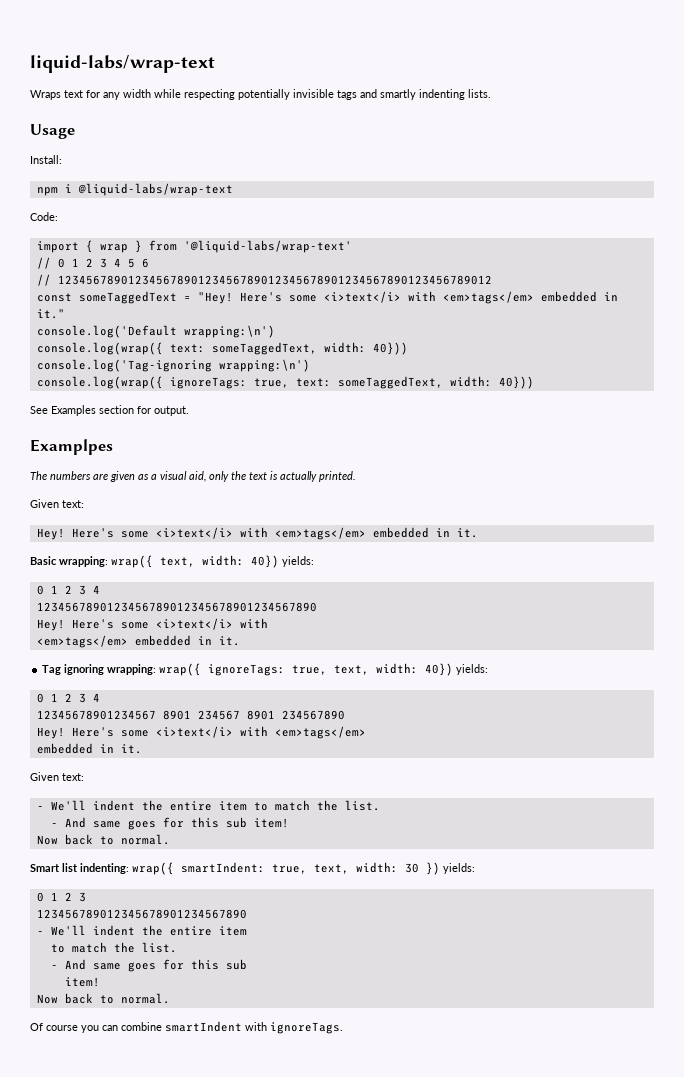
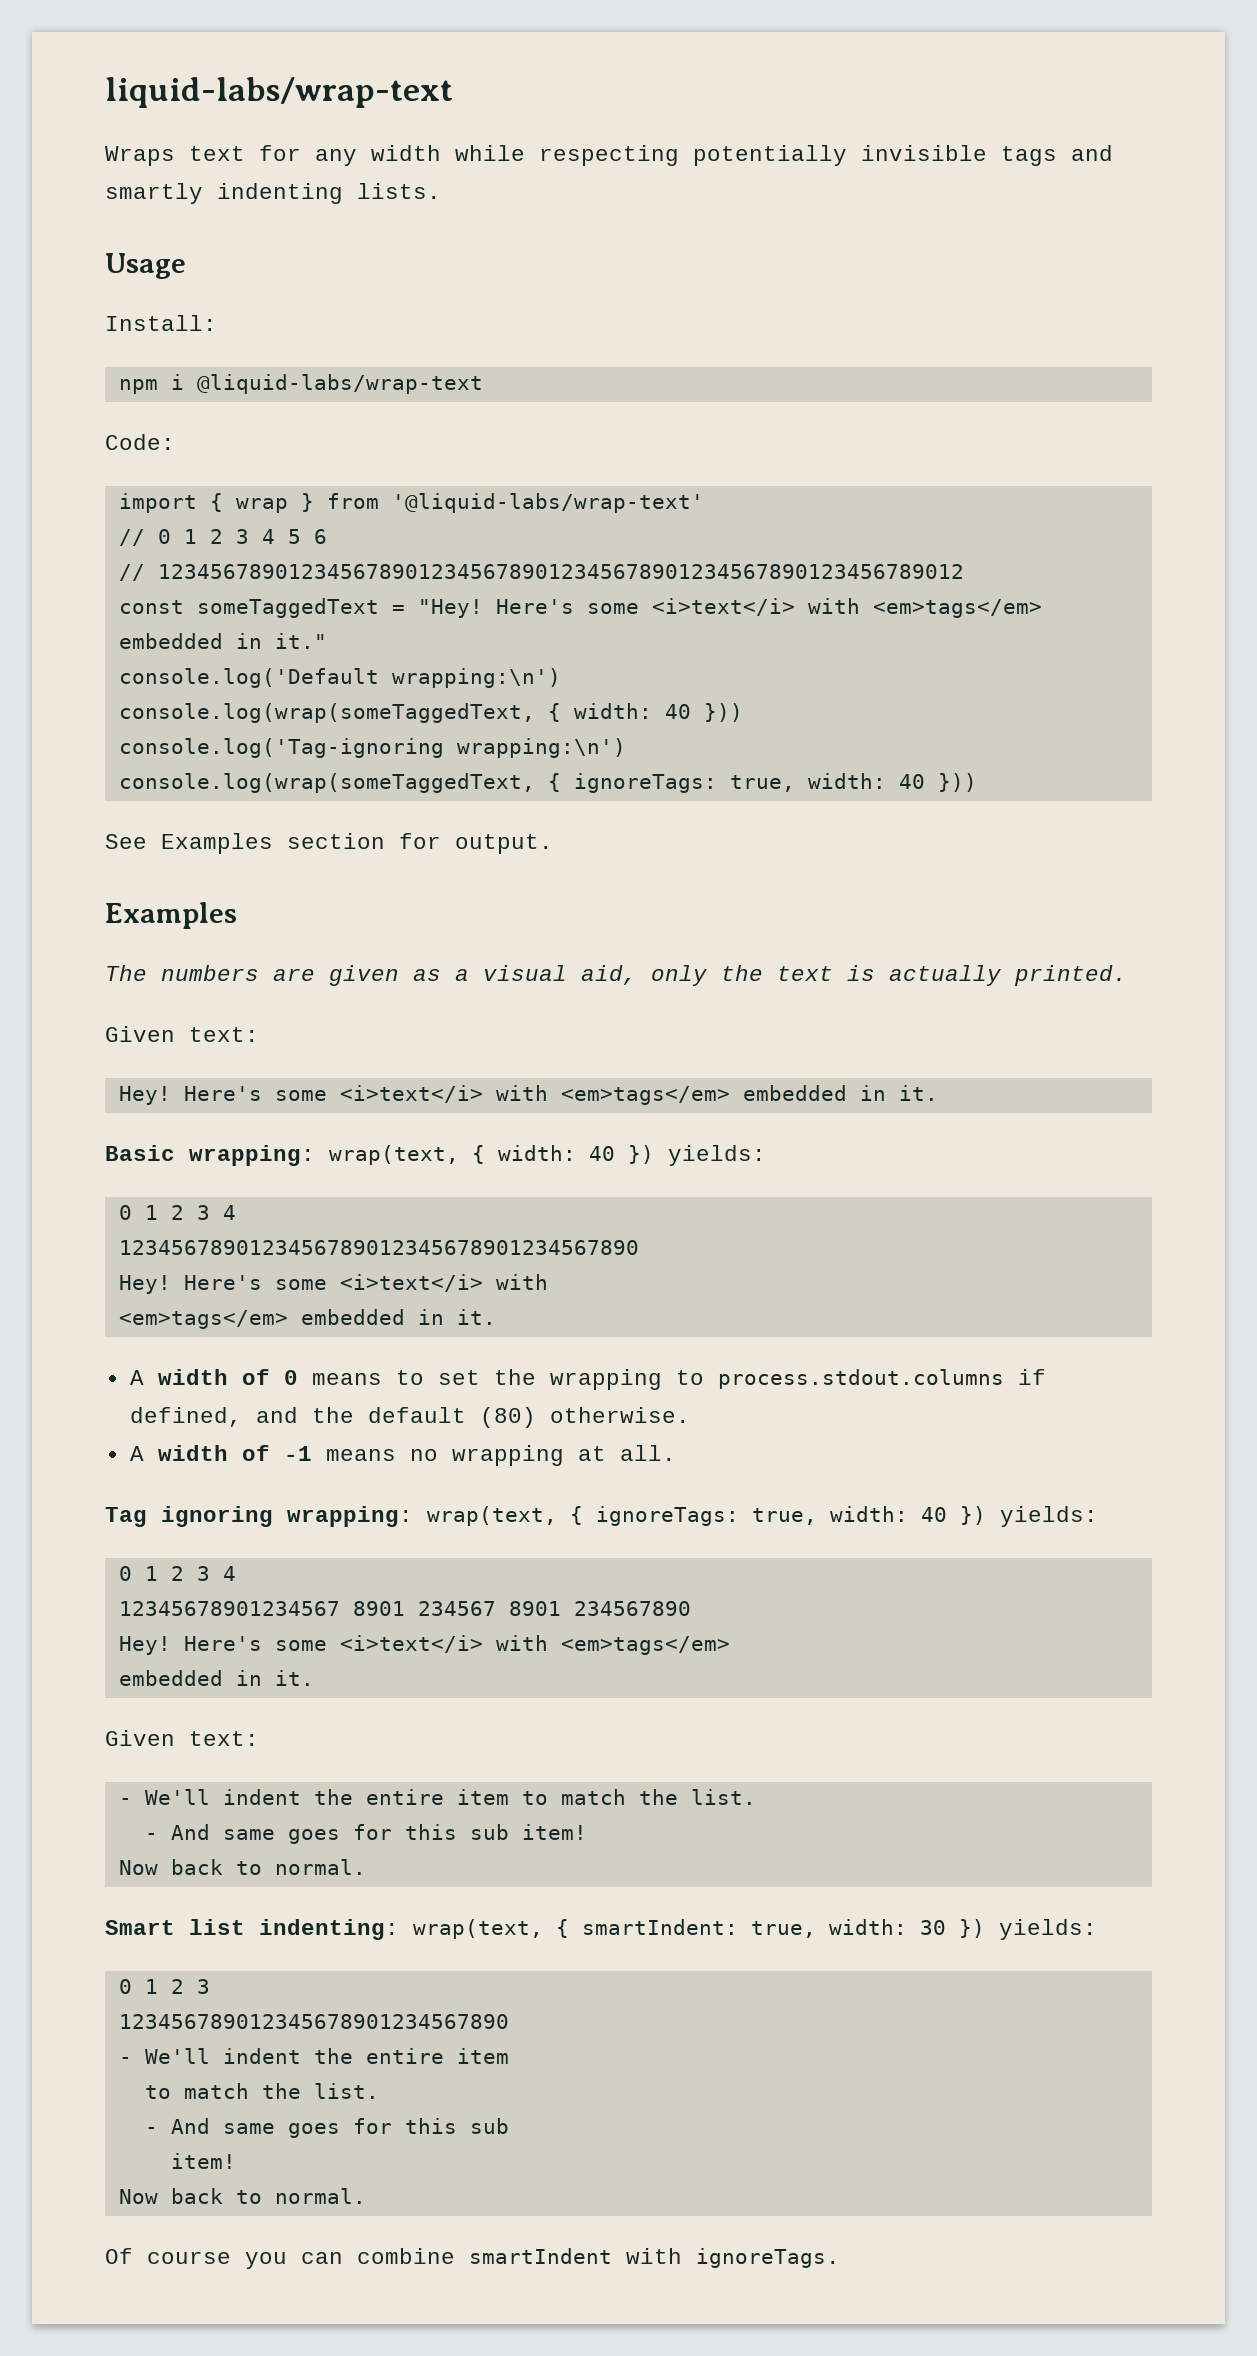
- console.log(wrap({ text: someTaggedText, width: 40}))
+ console.log(wrap(someTaggedText, { width: 40 }))
  console.log('Tag-ignoring wrapping:\n')
- console.log(wrap({ ignoreTags: true, text: someTaggedText, width: 40}))
+ console.log(wrap(someTaggedText, { ignoreTags: true, width: 40 }))
  See Examples section for output.
- Examplpes
+ Examples
- Basic wrapping: wrap({ text, width: 40}) yields:
+ Basic wrapping: wrap(text, { width: 40 }) yields:
- Tag ignoring wrapping: wrap({ ignoreTags: true, text, width: 40}) yields:
+ A width of 0 means to set the wrapping to process.stdout.columns if defined, and the default (80) otherwise.
+ A width of -1 means no wrapping at all.
+ Tag ignoring wrapping: wrap(text, { ignoreTags: true, width: 40 }) yields:
- Smart list indenting: wrap({ smartIndent: true, text, width: 30 }) yields:
+ Smart list indenting: wrap(text, { smartIndent: true, width: 30 }) yields:

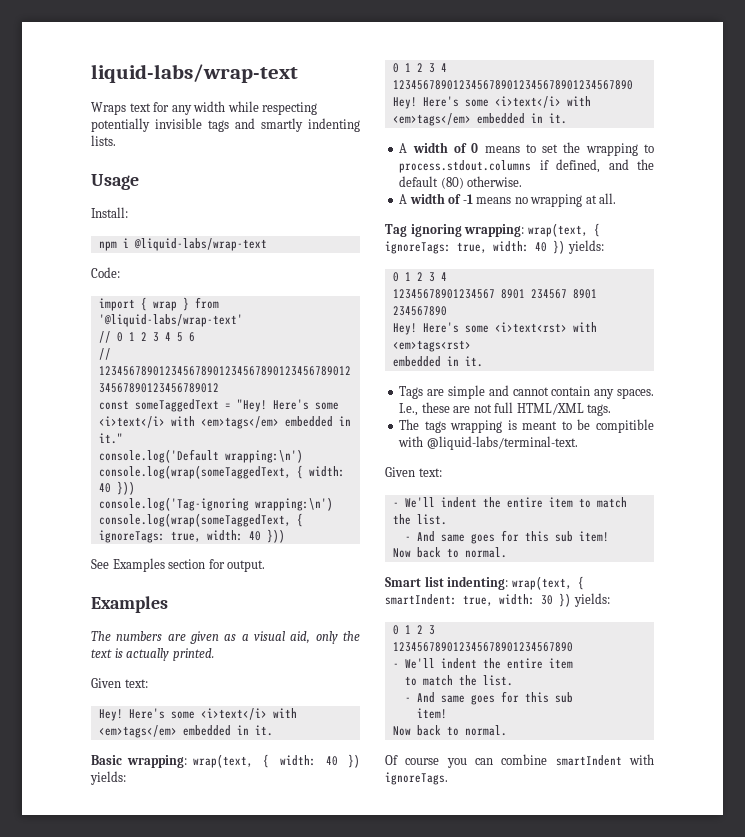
  12345678901234567 8901 234567 8901 234567890
- Hey! Here's some <i>text</i> with <em>tags</em>
+ Hey! Here's some <i>text<rst> with <em>tags<rst>
  embedded in it.
+ Tags are simple and cannot contain any spaces. I.e., these are not full HTML/XML tags.
+ The tags wrapping is meant to be compitible with @liquid-labs/terminal-text.

